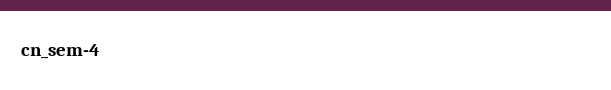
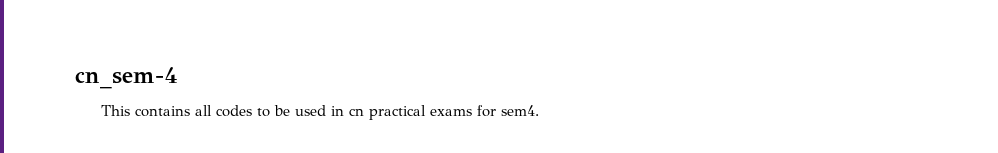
+ This contains all codes to be used in cn practical exams for sem4.

